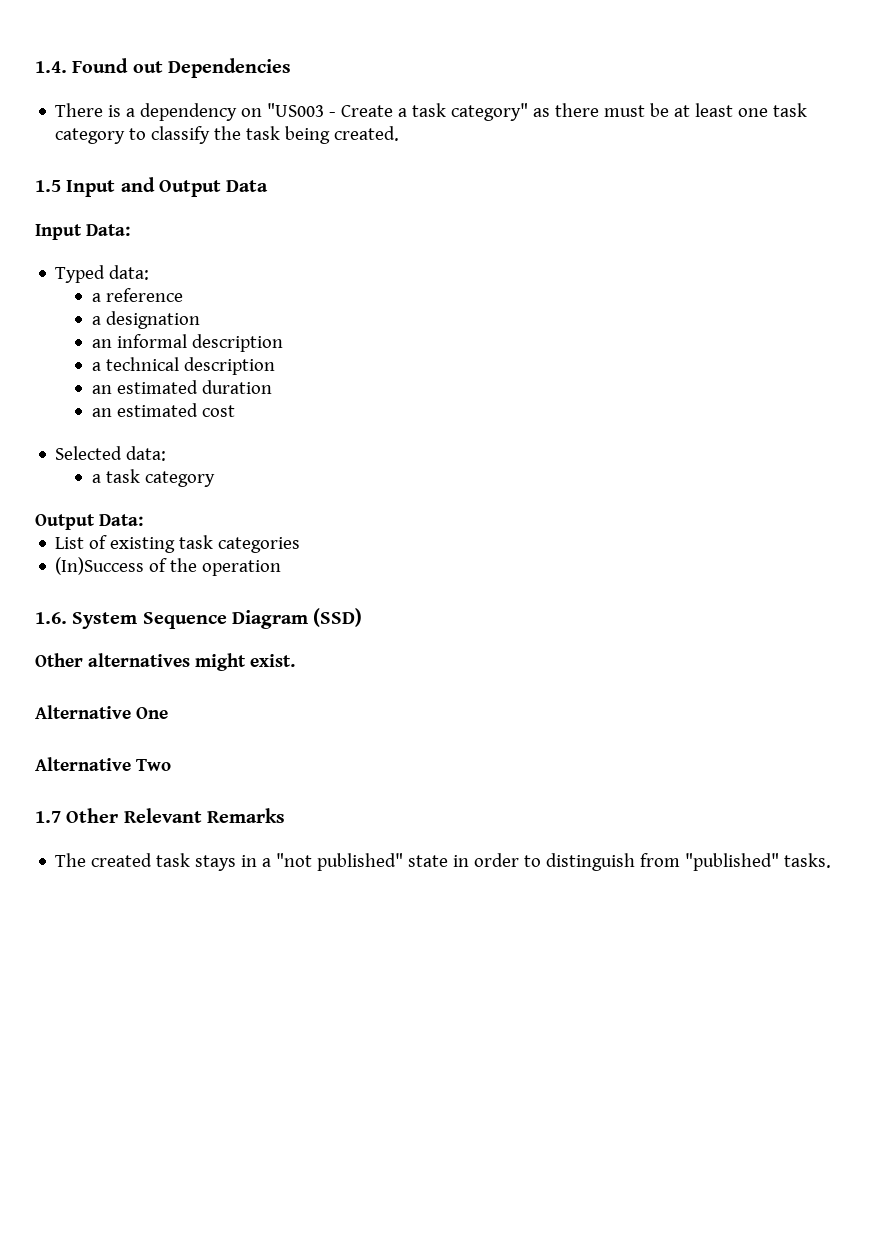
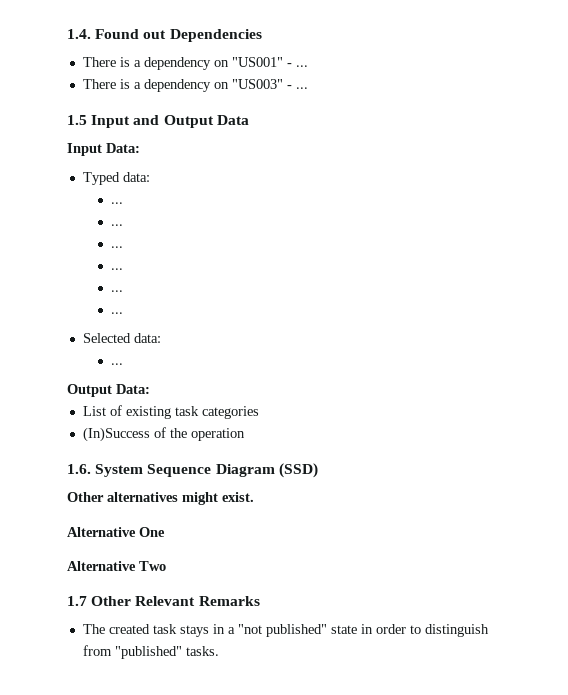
- There is a dependency on "US003 - Create a task category" as there must be at least one task category to classify the task being created.
+ There is a dependency on "US001" - ...
+ There is a dependency on "US003" - ...
  Typed data:
- a reference
- a designation
- an informal description
- a technical description
- an estimated duration
- an estimated cost
+ ...
+ ...
+ ...
+ ...
+ ...
+ ...
  Selected data:
- a task category
+ ...

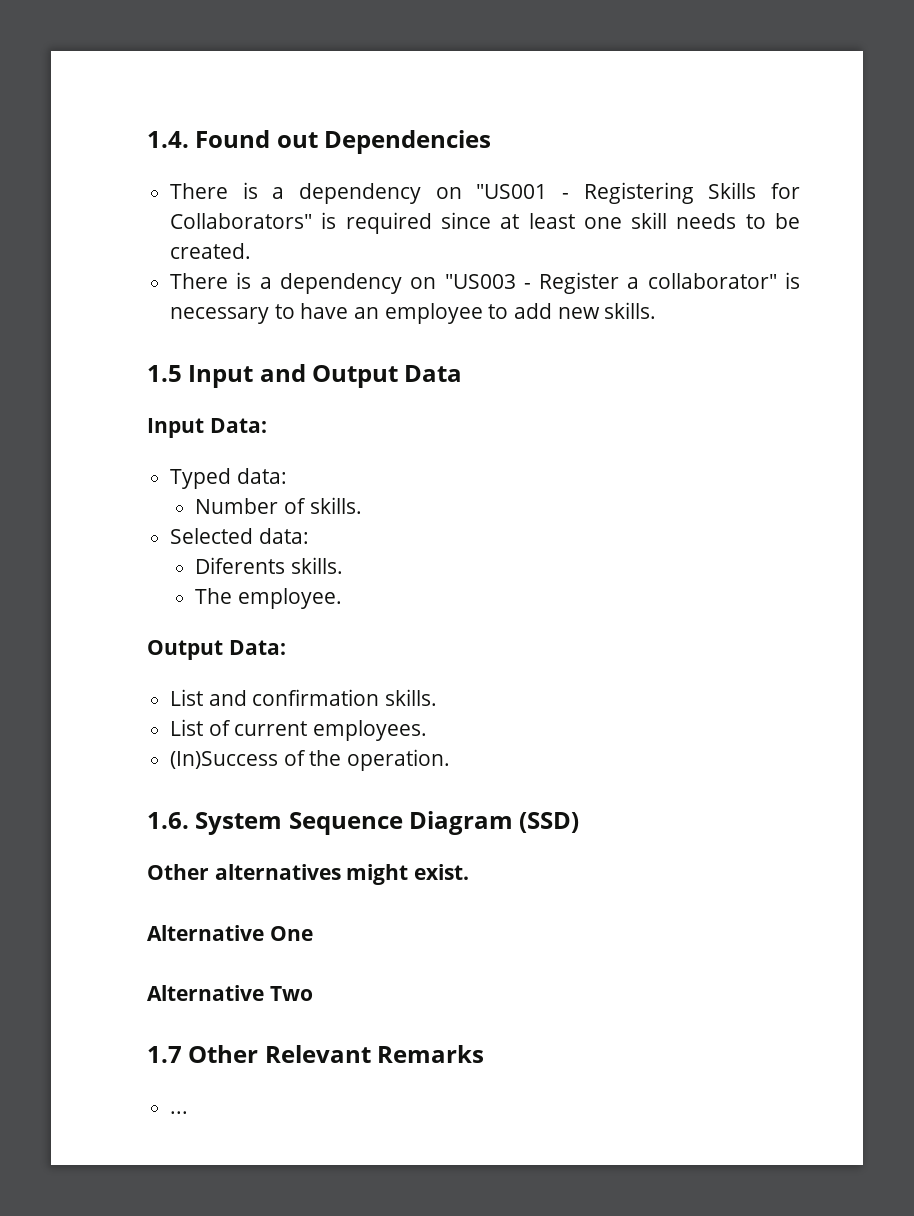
- There is a dependency on "US001" - ...
- There is a dependency on "US003" - ...
+ There is a dependency on "US001 - Registering Skills for Collaborators" is required since at least one skill needs to be created.
+ There is a dependency on "US003 - Register a collaborator" is necessary to have an employee to add new skills.
  Typed data:
- ...
- ...
- ...
- ...
- ...
- ...
+ Number of skills.
  Selected data:
- ...
+ Diferents skills.
+ The employee.
  Output Data:
+ List and confirmation skills.
- List of existing task categories
+ List of current employees.
- (In)Success of the operation
+ (In)Success of the operation.
- The created task stays in a "not published" state in order to distinguish from "published" tasks.
+ ...

